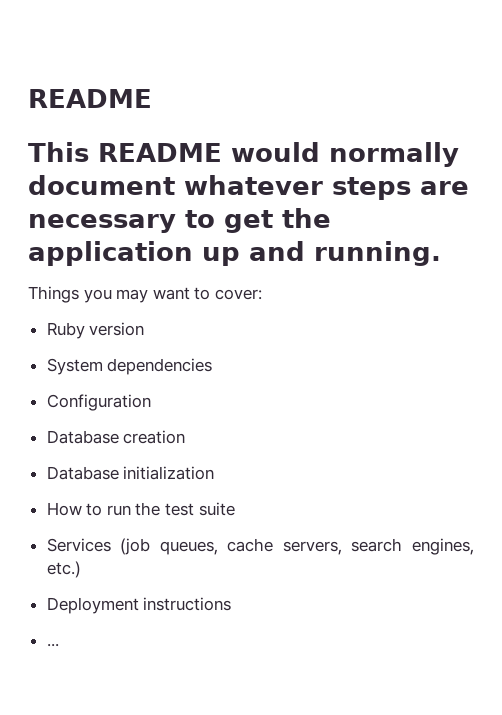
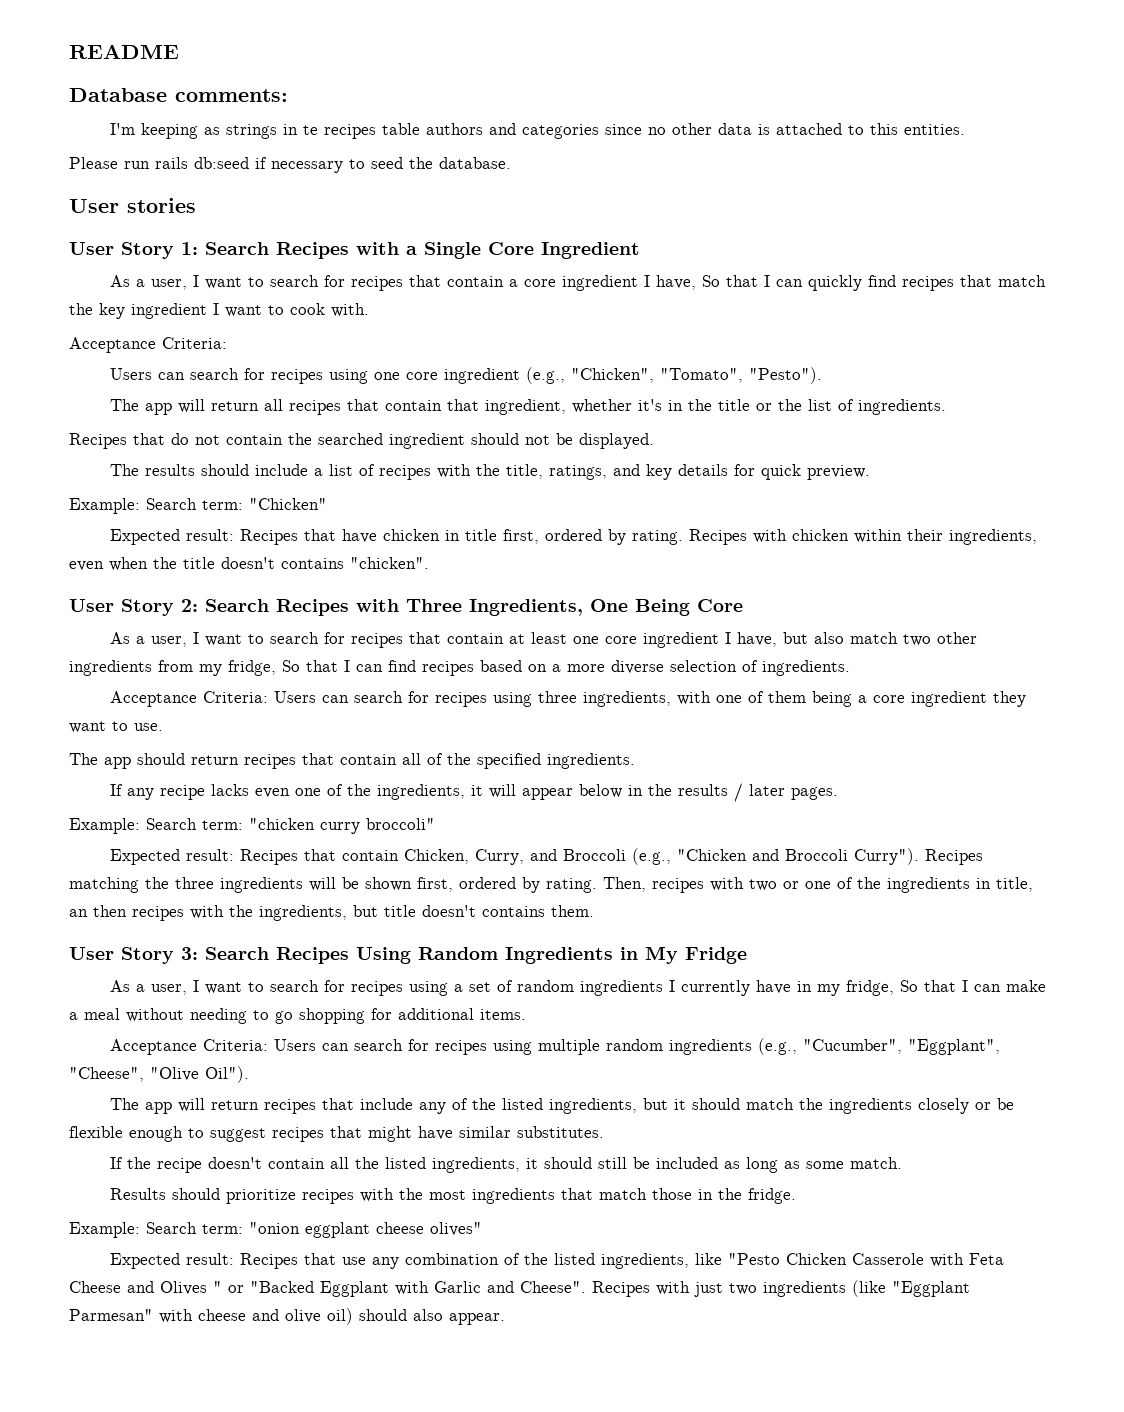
- This README would normally document whatever steps are necessary to get the application up and running.
- Things you may want to cover:
- Ruby version
- System dependencies
- Configuration
- Database creation
- Database initialization
- How to run the test suite
- Services (job queues, cache servers, search engines, etc.)
- Deployment instructions
- ...
+ Database comments:
+ I'm keeping as strings in te recipes table authors and categories since no other data is attached to this entities.
+ Please run rails db:seed if necessary to seed the database.
+ User stories
+ User Story 1: Search Recipes with a Single Core Ingredient
+ As a user, I want to search for recipes that contain a core ingredient I have, So that I can quickly find recipes that match the key ingredient I want to cook with.
+ Acceptance Criteria:
+ Users can search for recipes using one core ingredient (e.g., "Chicken", "Tomato", "Pesto").
+ The app will return all recipes that contain that ingredient, whether it's in the title or the list of ingredients.
+ Recipes that do not contain the searched ingredient should not be displayed.
+ The results should include a list of recipes with the title, ratings, and key details for quick preview.
+ Example: Search term: "Chicken"
+ Expected result: Recipes that have chicken in title first, ordered by rating. Recipes with chicken within their ingredients, even when the title doesn't contains "chicken".
+ User Story 2: Search Recipes with Three Ingredients, One Being Core
+ As a user, I want to search for recipes that contain at least one core ingredient I have, but also match two other ingredients from my fridge, So that I can find recipes based on a more diverse selection of ingredients.
+ Acceptance Criteria: Users can search for recipes using three ingredients, with one of them being a core ingredient they want to use.
+ The app should return recipes that contain all of the specified ingredients.
+ If any recipe lacks even one of the ingredients, it will appear below in the results / later pages.
+ Example: Search term: "chicken curry broccoli"
+ Expected result: Recipes that contain Chicken, Curry, and Broccoli (e.g., "Chicken and Broccoli Curry"). Recipes matching the three ingredients will be shown first, ordered by rating. Then, recipes with two or one of the ingredients in title, an then recipes with the ingredients, but title doesn't contains them.
+ User Story 3: Search Recipes Using Random Ingredients in My Fridge
+ As a user, I want to search for recipes using a set of random ingredients I currently have in my fridge, So that I can make a meal without needing to go shopping for additional items.
+ Acceptance Criteria: Users can search for recipes using multiple random ingredients (e.g., "Cucumber", "Eggplant", "Cheese", "Olive Oil").
+ The app will return recipes that include any of the listed ingredients, but it should match the ingredients closely or be flexible enough to suggest recipes that might have similar substitutes.
+ If the recipe doesn't contain all the listed ingredients, it should still be included as long as some match.
+ Results should prioritize recipes with the most ingredients that match those in the fridge.
+ Example: Search term: "onion eggplant cheese olives"
+ Expected result: Recipes that use any combination of the listed ingredients, like "Pesto Chicken Casserole with Feta Cheese and Olives " or "Backed Eggplant with Garlic and Cheese". Recipes with just two ingredients (like "Eggplant Parmesan" with cheese and olive oil) should also appear.

